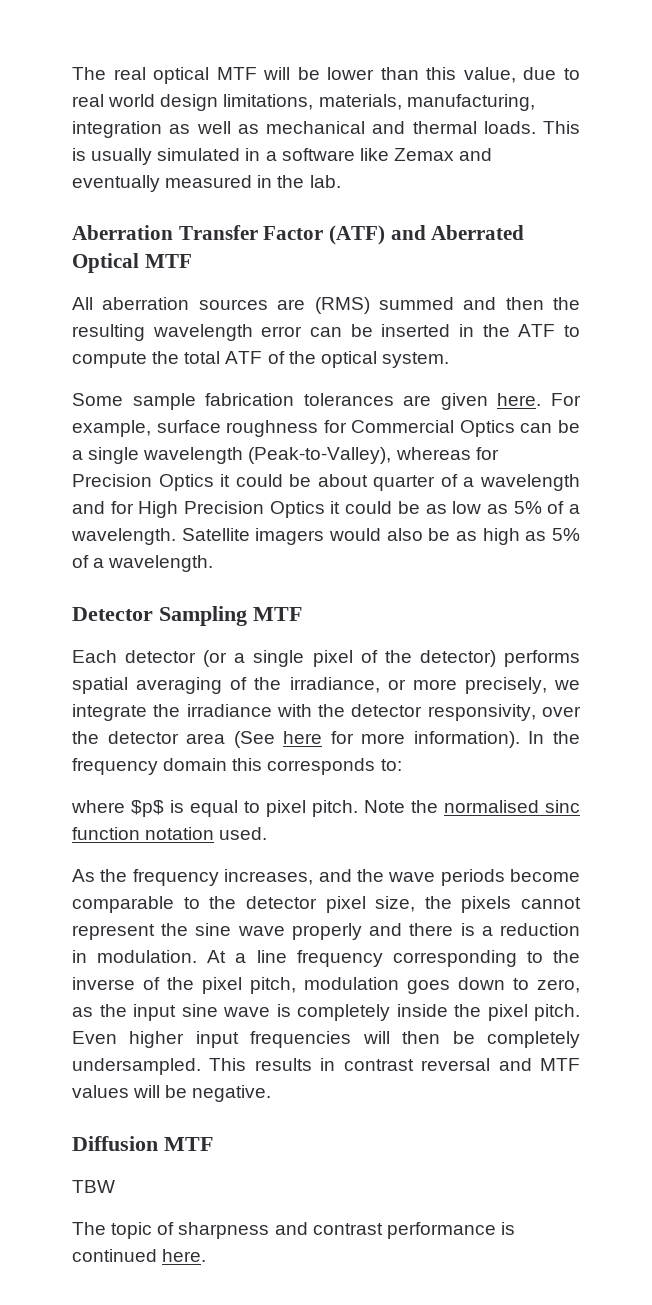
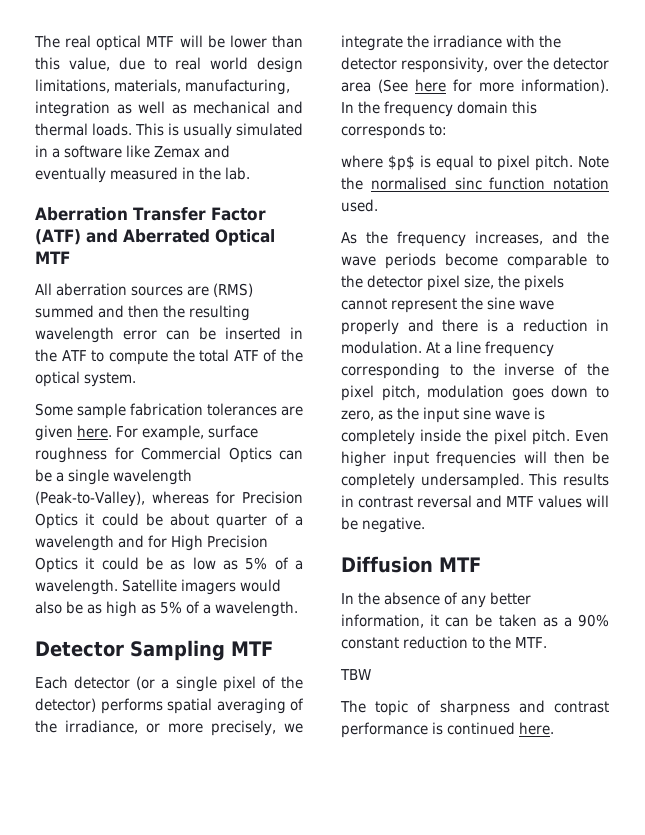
+ In the absence of any better information, it can be taken as a 90% constant reduction to the MTF.

